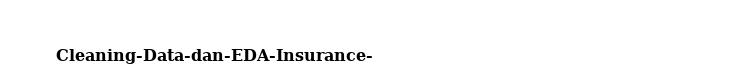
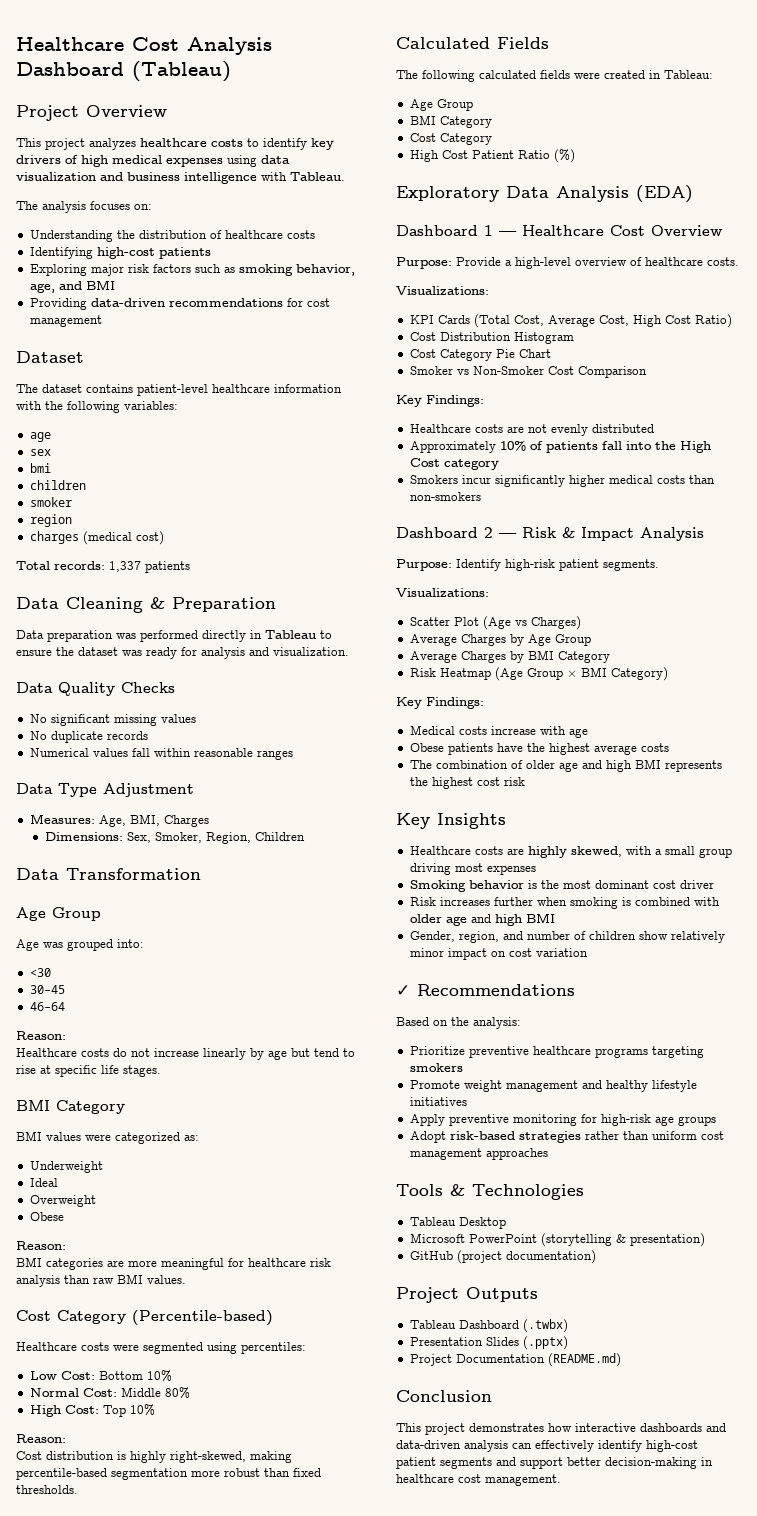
- Cleaning-Data-dan-EDA-Insurance-
+ Healthcare Cost Analysis Dashboard (Tableau)
+ Project Overview
+ This project analyzes healthcare costs to identify key drivers of high medical expenses using data visualization and business intelligence with Tableau.
+ The analysis focuses on:
+ Understanding the distribution of healthcare costs
+ Identifying high-cost patients
+ Exploring major risk factors such as smoking behavior, age, and BMI
+ Providing data-driven recommendations for cost management
+ Dataset
+ The dataset contains patient-level healthcare information with the following variables:
+ age
+ sex
+ bmi
+ children
+ smoker
+ region
+ charges (medical cost)
+ Total records: 1,337 patients
+ Data Cleaning & Preparation
+ Data preparation was performed directly in Tableau to ensure the dataset was ready for analysis and visualization.
+ Data Quality Checks
+ No significant missing values
+ No duplicate records
+ Numerical values fall within reasonable ranges
+ Data Type Adjustment
+ Measures: Age, BMI, Charges
+ Dimensions: Sex, Smoker, Region, Children
+ Data Transformation
+ Age Group
+ Age was grouped into:
+ <30
+ 30–45
+ 46–64
+ Reason:
+ Healthcare costs do not increase linearly by age but tend to rise at specific life stages.
+ BMI Category
+ BMI values were categorized as:
+ Underweight
+ Ideal
+ Overweight
+ Obese
+ Reason:
+ BMI categories are more meaningful for healthcare risk analysis than raw BMI values.
+ Cost Category (Percentile-based)
+ Healthcare costs were segmented using percentiles:
+ Low Cost: Bottom 10%
+ Normal Cost: Middle 80%
+ High Cost: Top 10%
+ Reason:
+ Cost distribution is highly right-skewed, making percentile-based segmentation more robust than fixed thresholds.
+ Calculated Fields
+ The following calculated fields were created in Tableau:
+ Age Group
+ BMI Category
+ Cost Category
+ High Cost Patient Ratio (%)
+ Exploratory Data Analysis (EDA)
+ Dashboard 1 — Healthcare Cost Overview
+ Purpose: Provide a high-level overview of healthcare costs.
+ Visualizations:
+ KPI Cards (Total Cost, Average Cost, High Cost Ratio)
+ Cost Distribution Histogram
+ Cost Category Pie Chart
+ Smoker vs Non-Smoker Cost Comparison
+ Key Findings:
+ Healthcare costs are not evenly distributed
+ Approximately 10% of patients fall into the High Cost category
+ Smokers incur significantly higher medical costs than non-smokers
+ Dashboard 2 — Risk & Impact Analysis
+ Purpose: Identify high-risk patient segments.
+ Visualizations:
+ Scatter Plot (Age vs Charges)
+ Average Charges by Age Group
+ Average Charges by BMI Category
+ Risk Heatmap (Age Group × BMI Category)
+ Key Findings:
+ Medical costs increase with age
+ Obese patients have the highest average costs
+ The combination of older age and high BMI represents the highest cost risk
+ Key Insights
+ Healthcare costs are highly skewed, with a small group driving most expenses
+ Smoking behavior is the most dominant cost driver
+ Risk increases further when smoking is combined with older age and high BMI
+ Gender, region, and number of children show relatively minor impact on cost variation
+ ✓ Recommendations
+ Based on the analysis:
+ Prioritize preventive healthcare programs targeting smokers
+ Promote weight management and healthy lifestyle initiatives
+ Apply preventive monitoring for high-risk age groups
+ Adopt risk-based strategies rather than uniform cost management approaches
+ Tools & Technologies
+ Tableau Desktop
+ Microsoft PowerPoint (storytelling & presentation)
+ GitHub (project documentation)
+ Project Outputs
+ Tableau Dashboard (.twbx)
+ Presentation Slides (.pptx)
+ Project Documentation (README.md)
+ Conclusion
+ This project demonstrates how interactive dashboards and data-driven analysis can effectively identify high-cost patient segments and support better decision-making in healthcare cost management.

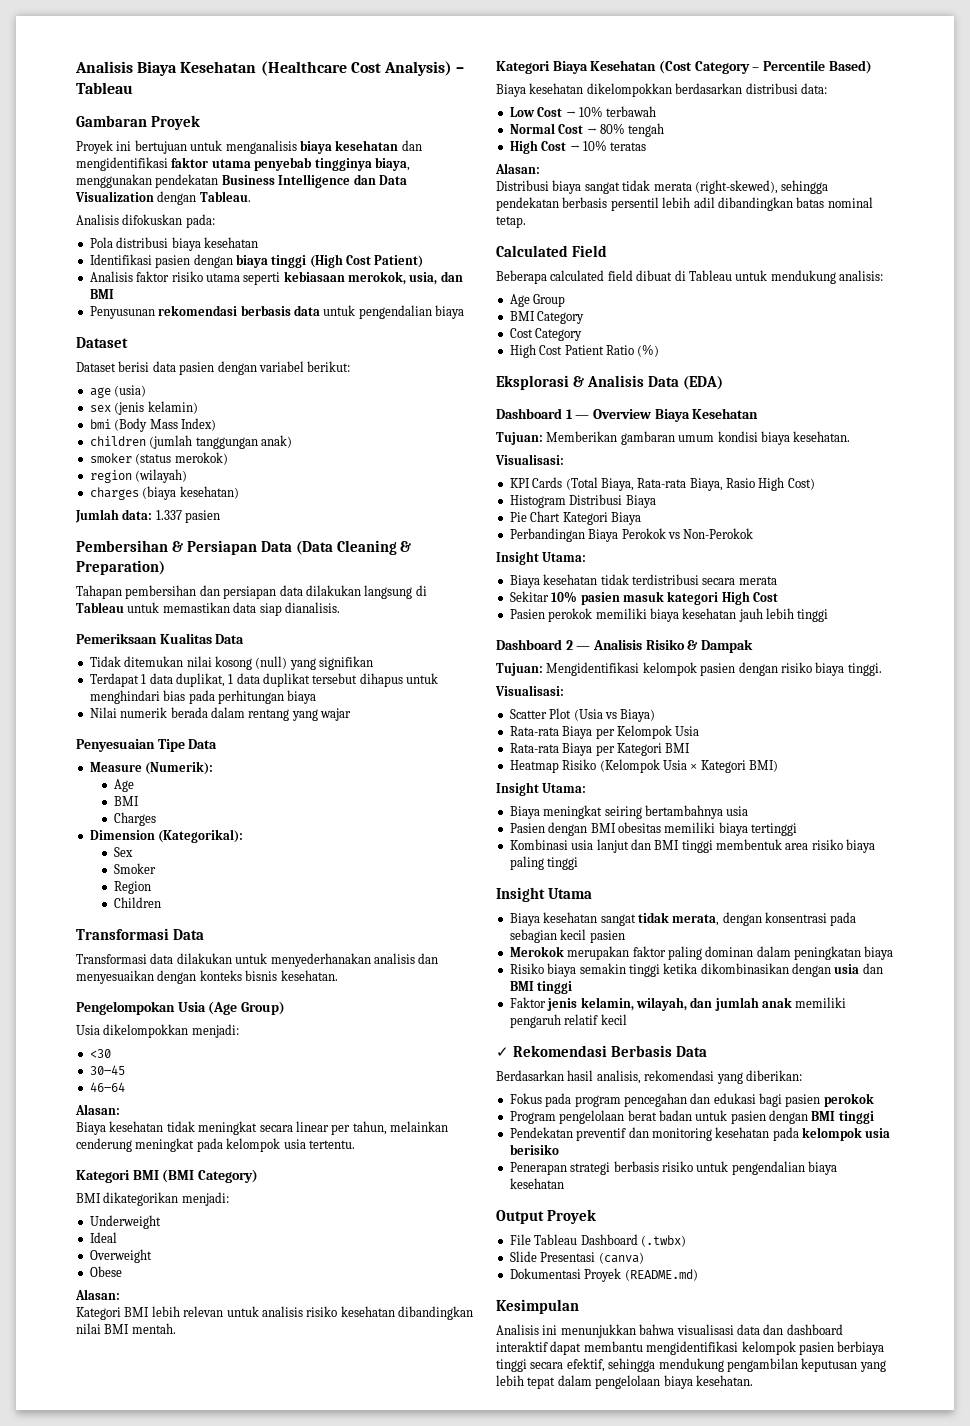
- Healthcare Cost Analysis Dashboard (Tableau)
- Project Overview
- This project analyzes healthcare costs to identify key drivers of high medical expenses using data visualization and business intelligence with Tableau.
- The analysis focuses on:
- Understanding the distribution of healthcare costs
- Identifying high-cost patients
- Exploring major risk factors such as smoking behavior, age, and BMI
- Providing data-driven recommendations for cost management
+ Analisis Biaya Kesehatan (Healthcare Cost Analysis) – Tableau
+ Gambaran Proyek
+ Proyek ini bertujuan untuk menganalisis biaya kesehatan dan mengidentifikasi faktor utama penyebab tingginya biaya, menggunakan pendekatan Business Intelligence dan Data Visualization dengan Tableau.
+ Analisis difokuskan pada:
+ Pola distribusi biaya kesehatan
+ Identifikasi pasien dengan biaya tinggi (High Cost Patient)
+ Analisis faktor risiko utama seperti kebiasaan merokok, usia, dan BMI
+ Penyusunan rekomendasi berbasis data untuk pengendalian biaya
  Dataset
- The dataset contains patient-level healthcare information with the following variables:
- age
+ Dataset berisi data pasien dengan variabel berikut:
+ age (usia)
- sex
+ sex (jenis kelamin)
- bmi
- children
+ bmi (Body Mass Index)
+ children (jumlah tanggungan anak)
- smoker
+ smoker (status merokok)
- region
+ region (wilayah)
- charges (medical cost)
- Total records: 1,337 patients
- Data Cleaning & Preparation
- Data preparation was performed directly in Tableau to ensure the dataset was ready for analysis and visualization.
- Data Quality Checks
- No significant missing values
- No duplicate records
- Numerical values fall within reasonable ranges
- Data Type Adjustment
- Measures: Age, BMI, Charges
- Dimensions: Sex, Smoker, Region, Children
+ charges (biaya kesehatan)
+ Jumlah data: 1.337 pasien
+ Pembersihan & Persiapan Data (Data Cleaning & Preparation)
+ Tahapan pembersihan dan persiapan data dilakukan langsung di Tableau untuk memastikan data siap dianalisis.
+ Pemeriksaan Kualitas Data
+ Tidak ditemukan nilai kosong (null) yang signifikan
+ Terdapat 1 data duplikat, 1 data duplikat tersebut dihapus untuk menghindari bias pada perhitungan biaya
+ Nilai numerik berada dalam rentang yang wajar
+ Penyesuaian Tipe Data
+ Measure (Numerik):
+ Age
+ BMI
+ Charges
+ Dimension (Kategorikal):
+ Sex
+ Smoker
+ Region
+ Children
- Data Transformation
- Age Group
- Age was grouped into:
+ Transformasi Data
+ Transformasi data dilakukan untuk menyederhanakan analisis dan menyesuaikan dengan konteks bisnis kesehatan.
+ Pengelompokan Usia (Age Group)
+ Usia dikelompokkan menjadi:
  <30
  30–45
  46–64
- Reason:
- Healthcare costs do not increase linearly by age but tend to rise at specific life stages.
- BMI Category
- BMI values were categorized as:
+ Alasan:
+ Biaya kesehatan tidak meningkat secara linear per tahun, melainkan cenderung meningkat pada kelompok usia tertentu.
+ Kategori BMI (BMI Category)
+ BMI dikategorikan menjadi:
  Underweight
  Ideal
  Overweight
  Obese
- Reason:
- BMI categories are more meaningful for healthcare risk analysis than raw BMI values.
- Cost Category (Percentile-based)
- Healthcare costs were segmented using percentiles:
+ Alasan:
+ Kategori BMI lebih relevan untuk analisis risiko kesehatan dibandingkan nilai BMI mentah.
+ Kategori Biaya Kesehatan (Cost Category – Percentile Based)
+ Biaya kesehatan dikelompokkan berdasarkan distribusi data:
- Low Cost: Bottom 10%
+ Low Cost → 10% terbawah
- Normal Cost: Middle 80%
- High Cost: Top 10%
- Reason:
- Cost distribution is highly right-skewed, making percentile-based segmentation more robust than fixed thresholds.
- Calculated Fields
- The following calculated fields were created in Tableau:
+ Normal Cost → 80% tengah
+ High Cost → 10% teratas
+ Alasan:
+ Distribusi biaya sangat tidak merata (right-skewed), sehingga pendekatan berbasis persentil lebih adil dibandingkan batas nominal tetap.
+ Calculated Field
+ Beberapa calculated field dibuat di Tableau untuk mendukung analisis:
- Exploratory Data Analysis (EDA)
+ Eksplorasi & Analisis Data (EDA)
- Dashboard 1 — Healthcare Cost Overview
- Purpose: Provide a high-level overview of healthcare costs.
- Visualizations:
- KPI Cards (Total Cost, Average Cost, High Cost Ratio)
- Cost Distribution Histogram
- Cost Category Pie Chart
- Smoker vs Non-Smoker Cost Comparison
- Key Findings:
- Healthcare costs are not evenly distributed
- Approximately 10% of patients fall into the High Cost category
- Smokers incur significantly higher medical costs than non-smokers
- Dashboard 2 — Risk & Impact Analysis
- Purpose: Identify high-risk patient segments.
- Visualizations:
- Scatter Plot (Age vs Charges)
- Average Charges by Age Group
- Average Charges by BMI Category
- Risk Heatmap (Age Group × BMI Category)
- Key Findings:
- Medical costs increase with age
- Obese patients have the highest average costs
- The combination of older age and high BMI represents the highest cost risk
- Key Insights
- Healthcare costs are highly skewed, with a small group driving most expenses
- Smoking behavior is the most dominant cost driver
- Risk increases further when smoking is combined with older age and high BMI
- Gender, region, and number of children show relatively minor impact on cost variation
- ✓ Recommendations
- Based on the analysis:
- Prioritize preventive healthcare programs targeting smokers
- Promote weight management and healthy lifestyle initiatives
- Apply preventive monitoring for high-risk age groups
- Adopt risk-based strategies rather than uniform cost management approaches
- Tools & Technologies
- Tableau Desktop
- Microsoft PowerPoint (storytelling & presentation)
- GitHub (project documentation)
- Project Outputs
- Tableau Dashboard (.twbx)
- Presentation Slides (.pptx)
- Project Documentation (README.md)
- Conclusion
- This project demonstrates how interactive dashboards and data-driven analysis can effectively identify high-cost patient segments and support better decision-making in healthcare cost management.
+ Dashboard 1 — Overview Biaya Kesehatan
+ Tujuan: Memberikan gambaran umum kondisi biaya kesehatan.
+ Visualisasi:
+ KPI Cards (Total Biaya, Rata-rata Biaya, Rasio High Cost)
+ Histogram Distribusi Biaya
+ Pie Chart Kategori Biaya
+ Perbandingan Biaya Perokok vs Non-Perokok
+ Insight Utama:
+ Biaya kesehatan tidak terdistribusi secara merata
+ Sekitar 10% pasien masuk kategori High Cost
+ Pasien perokok memiliki biaya kesehatan jauh lebih tinggi
+ Dashboard 2 — Analisis Risiko & Dampak
+ Tujuan: Mengidentifikasi kelompok pasien dengan risiko biaya tinggi.
+ Visualisasi:
+ Scatter Plot (Usia vs Biaya)
+ Rata-rata Biaya per Kelompok Usia
+ Rata-rata Biaya per Kategori BMI
+ Heatmap Risiko (Kelompok Usia × Kategori BMI)
+ Insight Utama:
+ Biaya meningkat seiring bertambahnya usia
+ Pasien dengan BMI obesitas memiliki biaya tertinggi
+ Kombinasi usia lanjut dan BMI tinggi membentuk area risiko biaya paling tinggi
+ Insight Utama
+ Biaya kesehatan sangat tidak merata, dengan konsentrasi pada sebagian kecil pasien
+ Merokok merupakan faktor paling dominan dalam peningkatan biaya
+ Risiko biaya semakin tinggi ketika dikombinasikan dengan usia dan BMI tinggi
+ Faktor jenis kelamin, wilayah, dan jumlah anak memiliki pengaruh relatif kecil
+ ✓ Rekomendasi Berbasis Data
+ Berdasarkan hasil analisis, rekomendasi yang diberikan:
+ Fokus pada program pencegahan dan edukasi bagi pasien perokok
+ Program pengelolaan berat badan untuk pasien dengan BMI tinggi
+ Pendekatan preventif dan monitoring kesehatan pada kelompok usia berisiko
+ Penerapan strategi berbasis risiko untuk pengendalian biaya kesehatan
+ Output Proyek
+ File Tableau Dashboard (.twbx)
+ Slide Presentasi (canva)
+ Dokumentasi Proyek (README.md)
+ Kesimpulan
+ Analisis ini menunjukkan bahwa visualisasi data dan dashboard interaktif dapat membantu mengidentifikasi kelompok pasien berbiaya tinggi secara efektif, sehingga mendukung pengambilan keputusan yang lebih tepat dalam pengelolaan biaya kesehatan.

